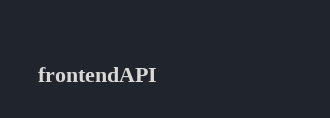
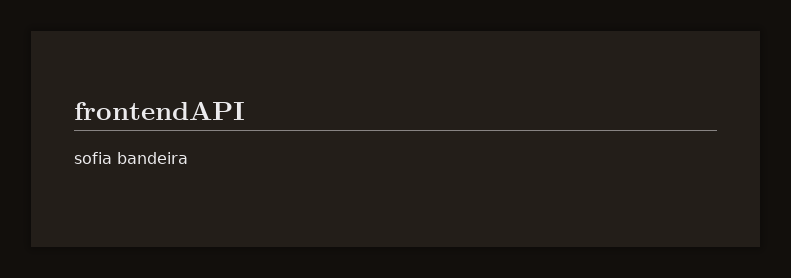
+ sofia bandeira

